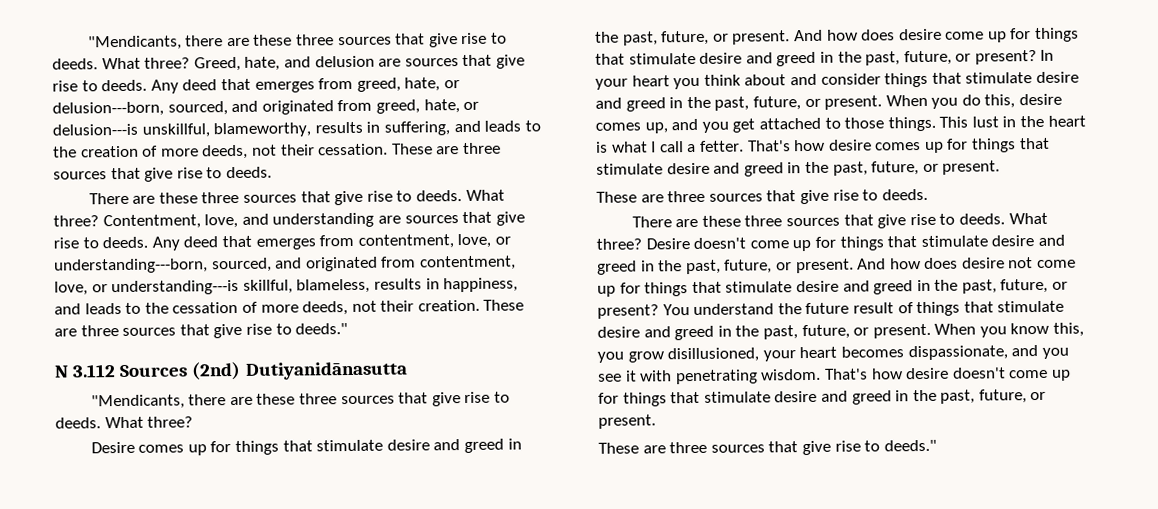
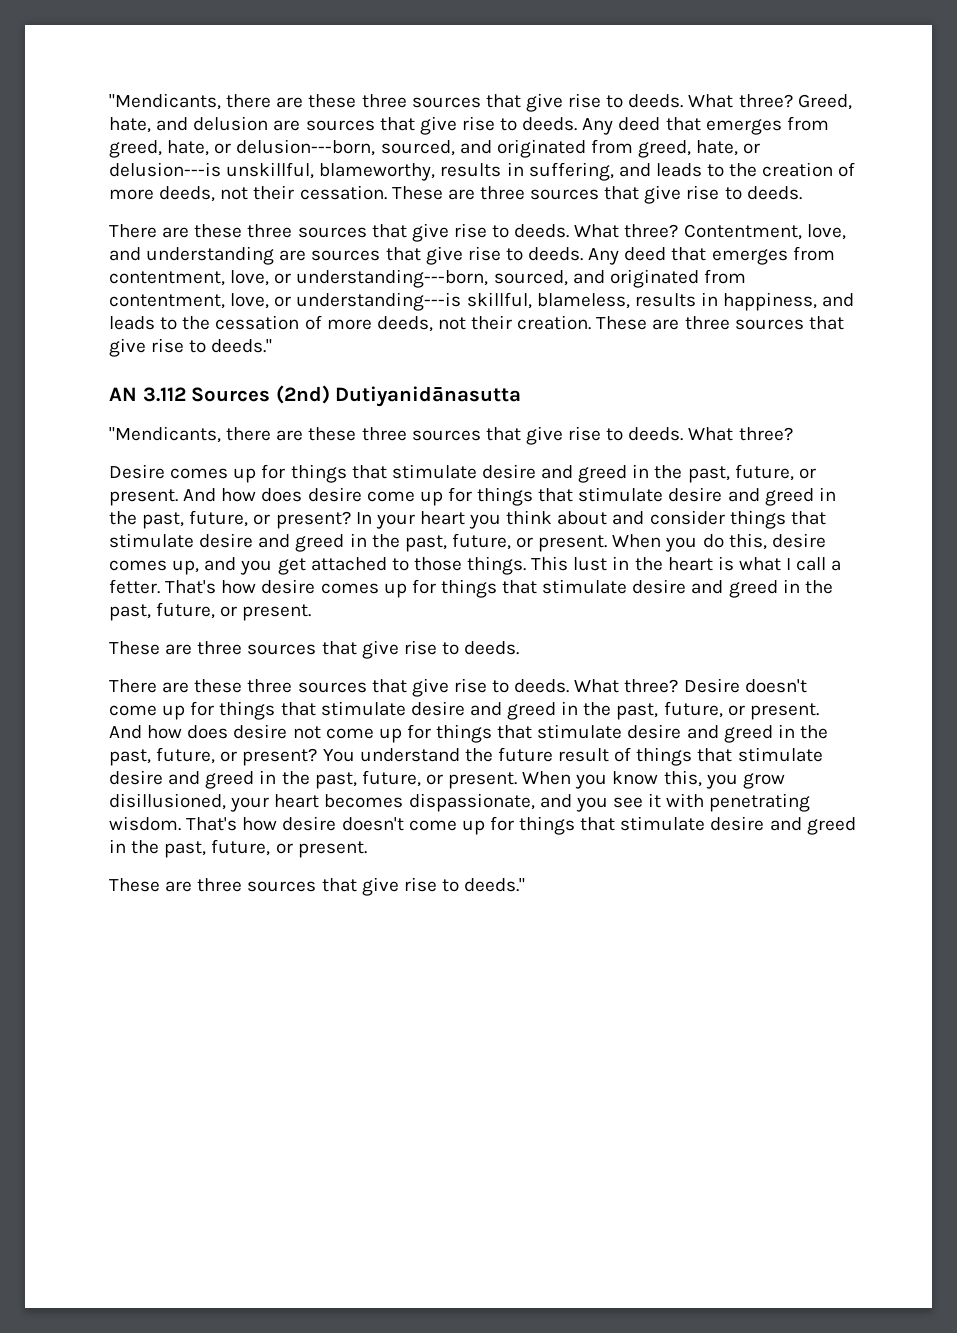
- N 3.112 Sources (2nd) Dutiyanidānasutta
+ AN 3.112 Sources (2nd) Dutiyanidānasutta

